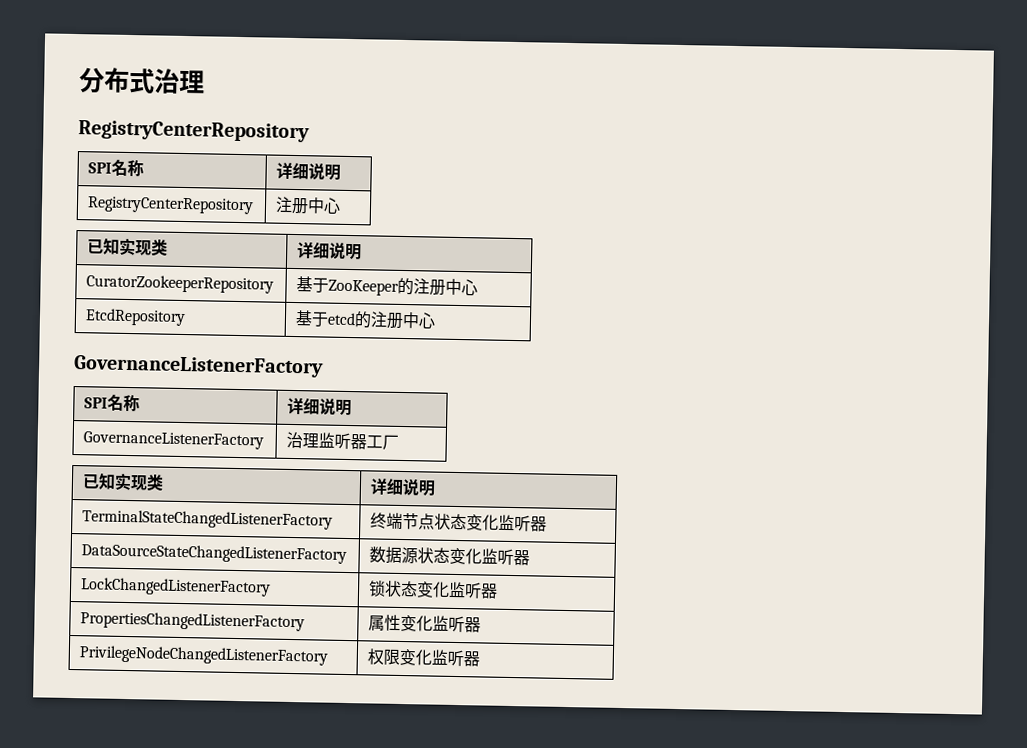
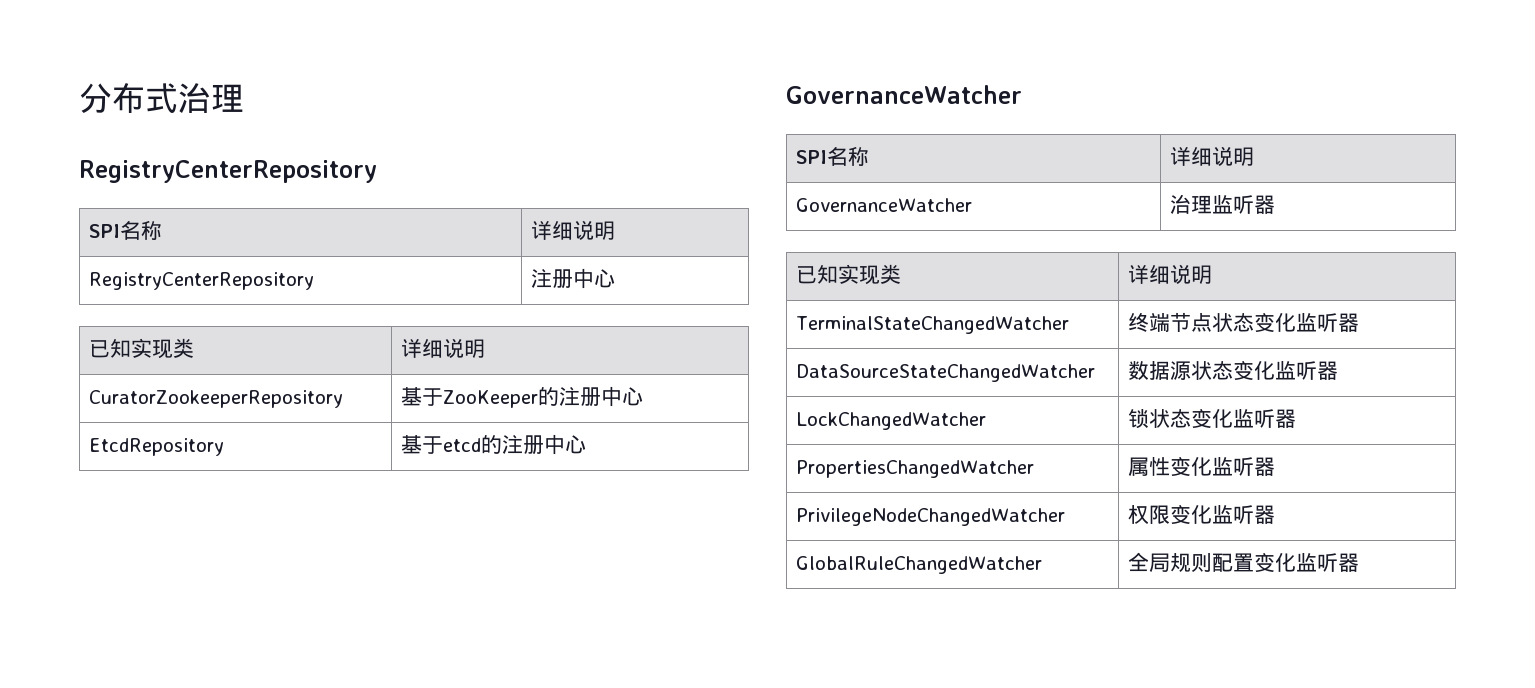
  EtcdRepository | 基于etcd的注册中心
- GovernanceListenerFactory
+ GovernanceWatcher
  SPI名称 | 详细说明
- GovernanceListenerFactory | 治理监听器工厂
+ GovernanceWatcher | 治理监听器
  已知实现类 | 详细说明
- TerminalStateChangedListenerFactory | 终端节点状态变化监听器
+ TerminalStateChangedWatcher | 终端节点状态变化监听器
- DataSourceStateChangedListenerFactory | 数据源状态变化监听器
+ DataSourceStateChangedWatcher | 数据源状态变化监听器
- LockChangedListenerFactory | 锁状态变化监听器
+ LockChangedWatcher | 锁状态变化监听器
- PropertiesChangedListenerFactory | 属性变化监听器
+ PropertiesChangedWatcher | 属性变化监听器
- PrivilegeNodeChangedListenerFactory | 权限变化监听器
+ PrivilegeNodeChangedWatcher | 权限变化监听器
+ GlobalRuleChangedWatcher | 全局规则配置变化监听器

